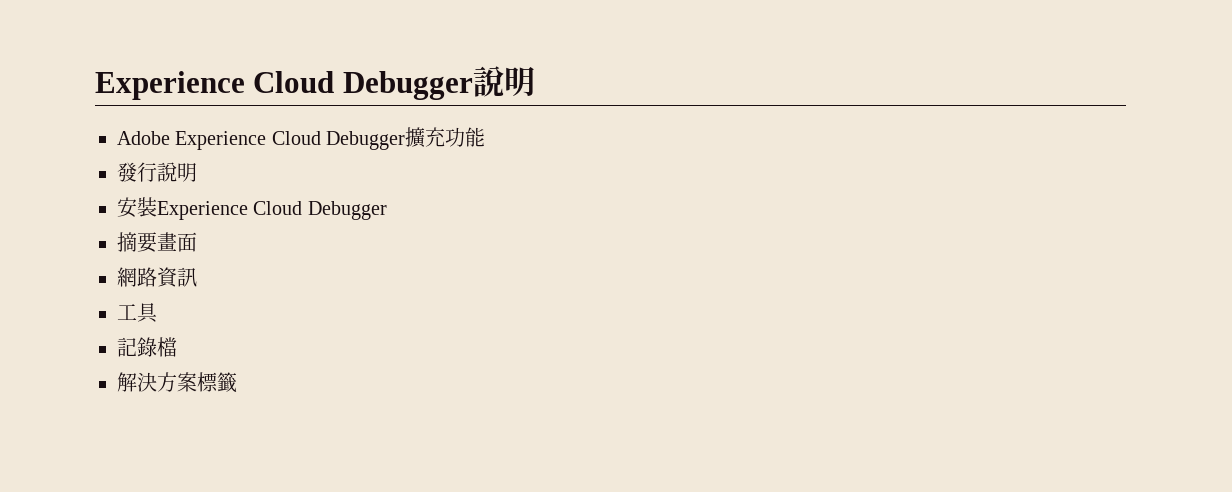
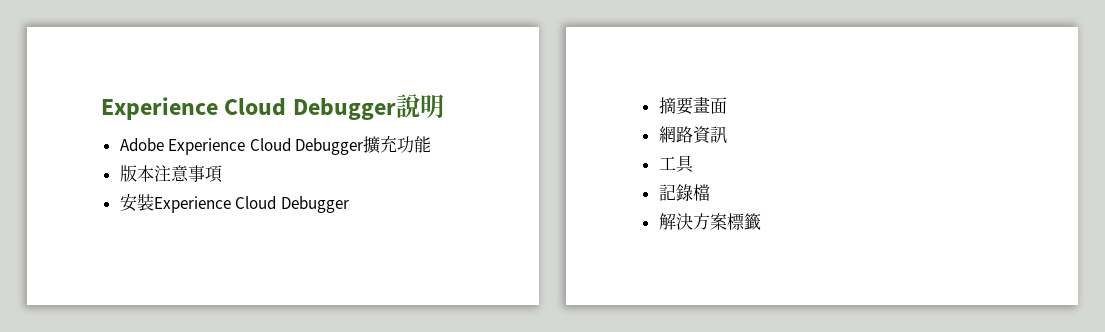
- 發行說明
+ 版本注意事項

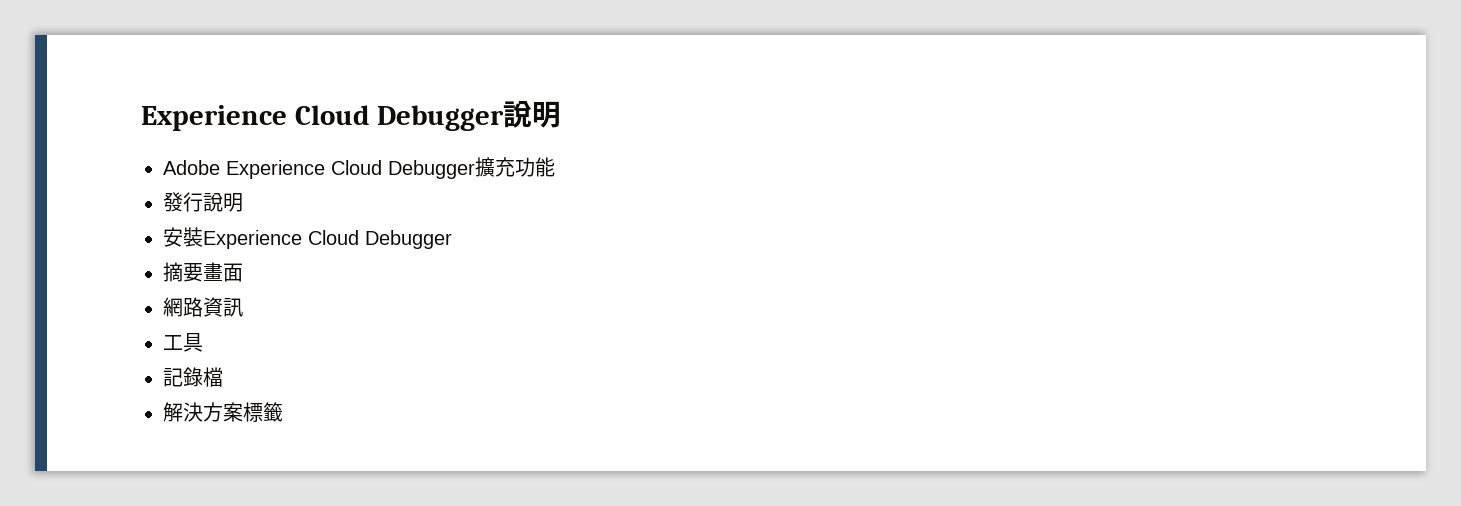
- 版本注意事項
+ 發行說明

